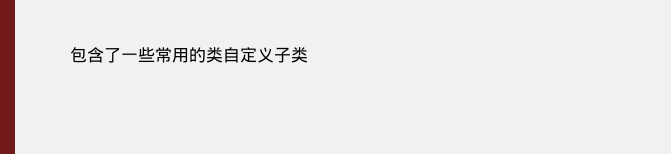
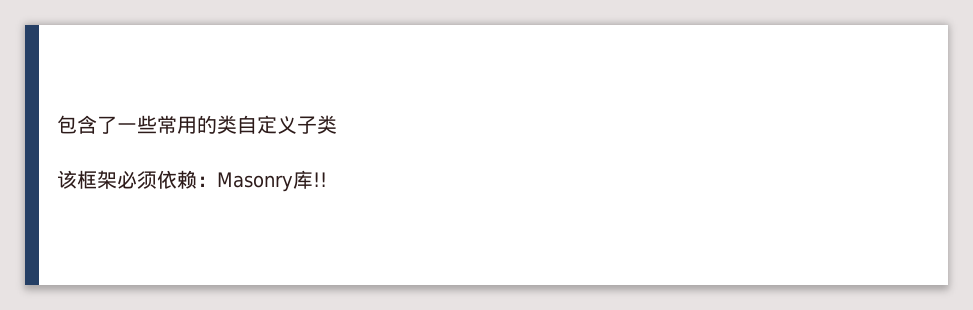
+ 该框架必须依赖：Masonry库!!

